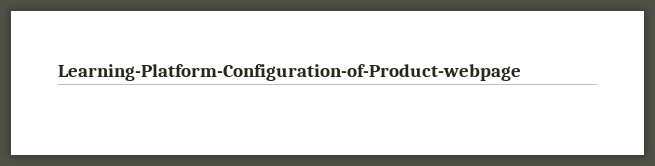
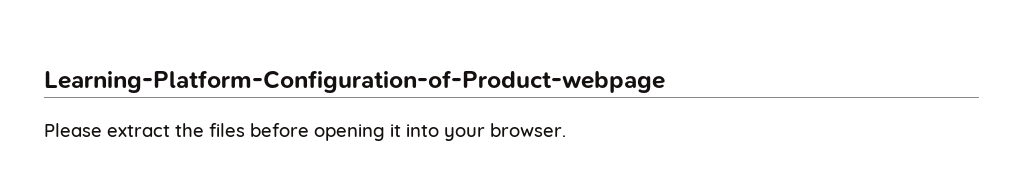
+ Please extract the files before opening it into your browser.

